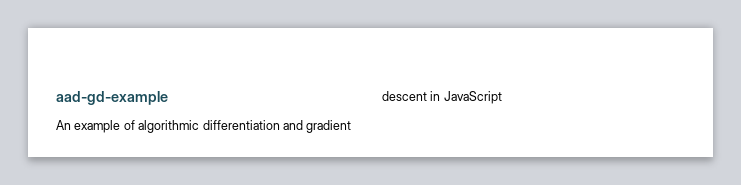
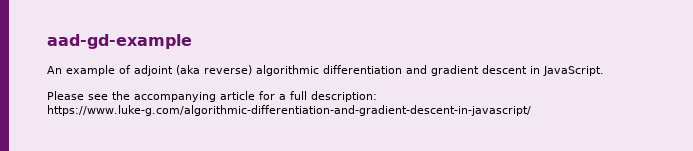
- An example of algorithmic differentiation and gradient descent in JavaScript
+ An example of adjoint (aka reverse) algorithmic differentiation and gradient descent in JavaScript.
+ Please see the accompanying article for a full description: https://www.luke-g.com/algorithmic-differentiation-and-gradient-descent-in-javascript/

